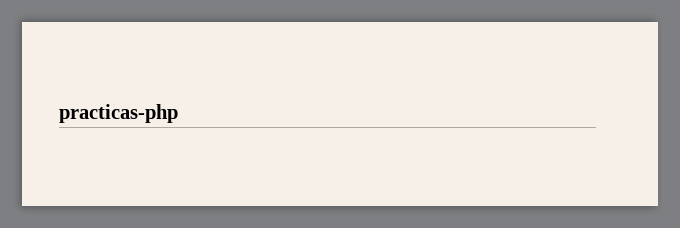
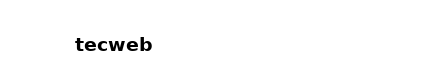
- practicas-php
+ tecweb

